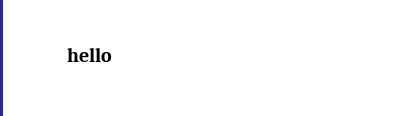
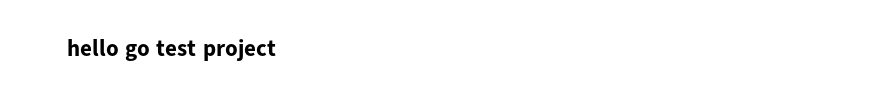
- hello
+ hello go test project

